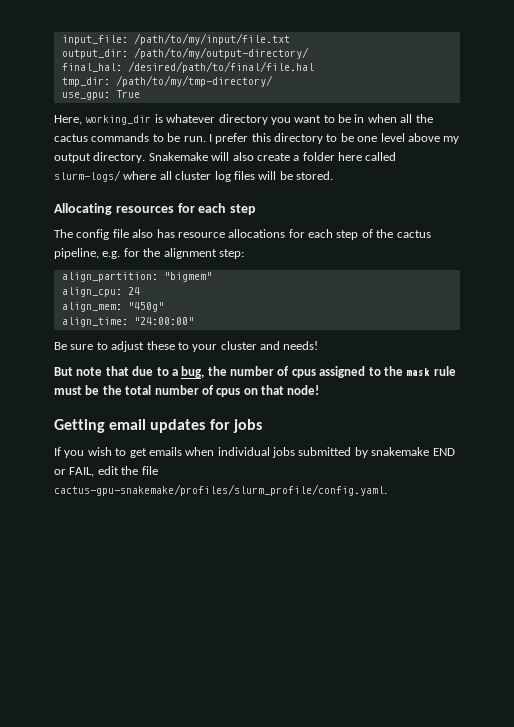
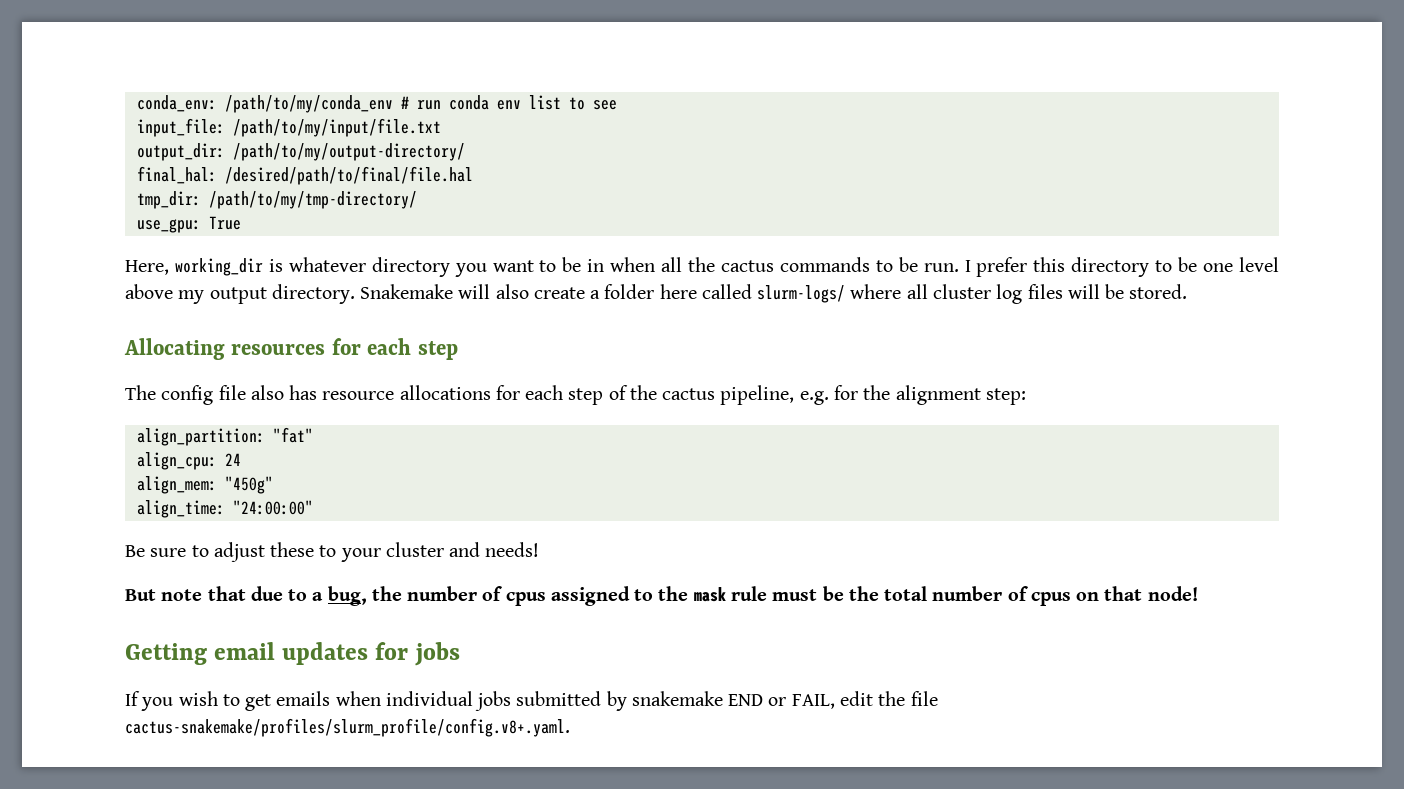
+ conda_env: /path/to/my/conda_env # run conda env list to see
- align_partition: "bigmem"
+ align_partition: "fat"
- If you wish to get emails when individual jobs submitted by snakemake END or FAIL, edit the file cactus-gpu-snakemake/profiles/slurm_profile/config.yaml.
+ If you wish to get emails when individual jobs submitted by snakemake END or FAIL, edit the file cactus-snakemake/profiles/slurm_profile/config.v8+.yaml.

